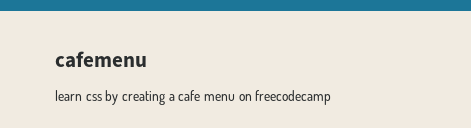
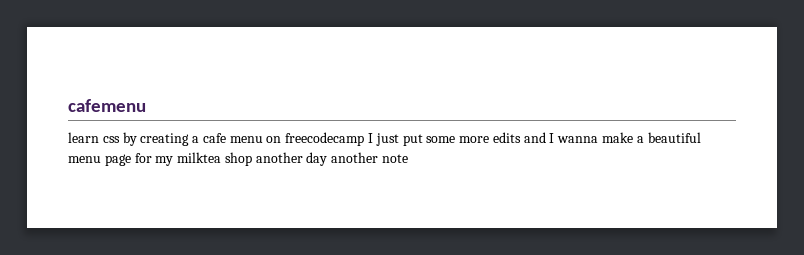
- learn css by creating a cafe menu on freecodecamp
+ learn css by creating a cafe menu on freecodecamp I just put some more edits and I wanna make a beautiful menu page for my milktea shop another day another note

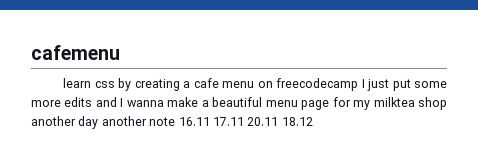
- learn css by creating a cafe menu on freecodecamp I just put some more edits and I wanna make a beautiful menu page for my milktea shop another day another note
+ learn css by creating a cafe menu on freecodecamp I just put some more edits and I wanna make a beautiful menu page for my milktea shop another day another note 16.11 17.11 20.11 18.12

